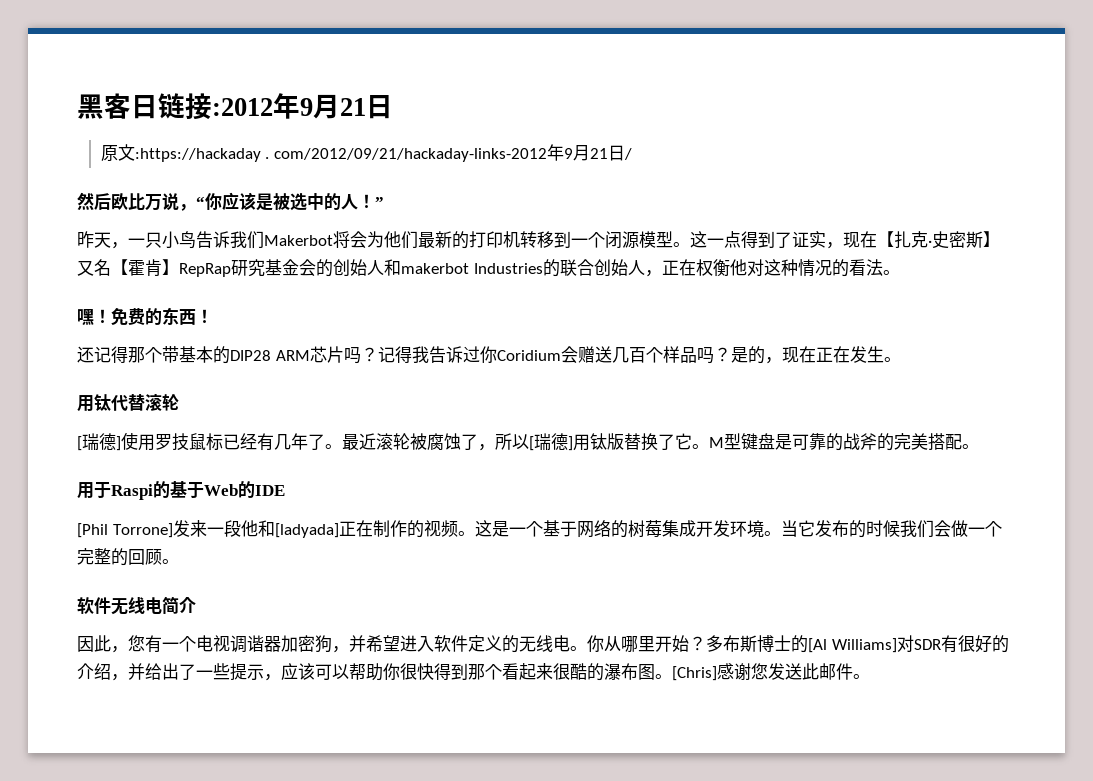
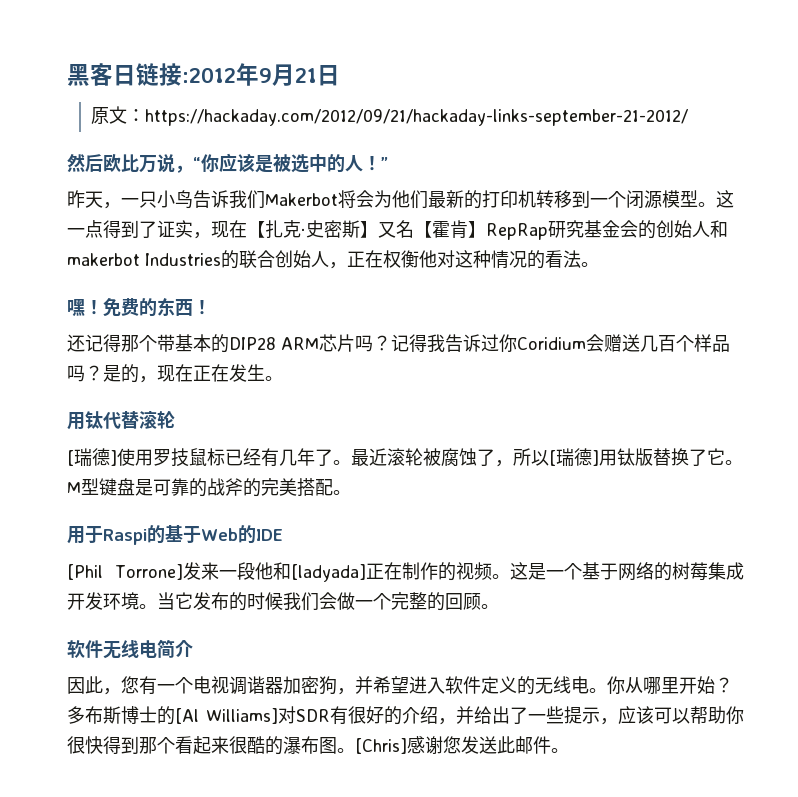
- 原文:https://hackaday . com/2012/09/21/hackaday-links-2012年9月21日/
+ 原文：https://hackaday.com/2012/09/21/hackaday-links-september-21-2012/

